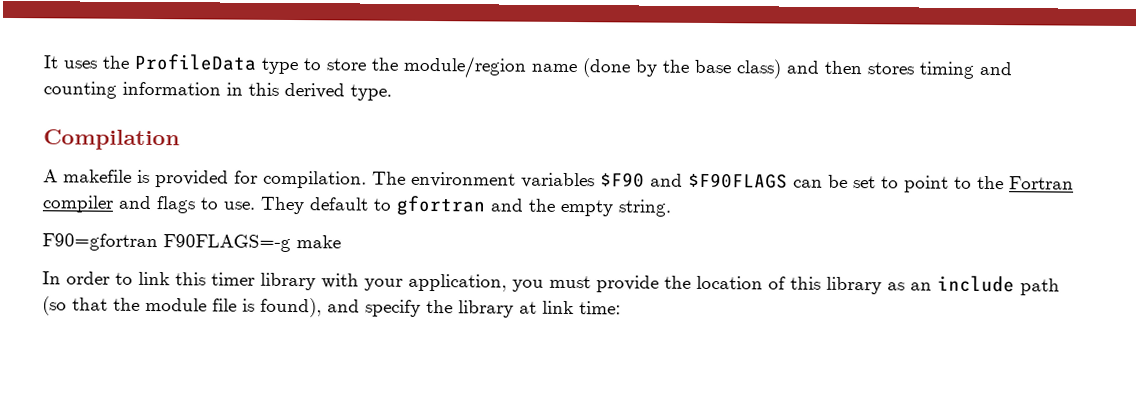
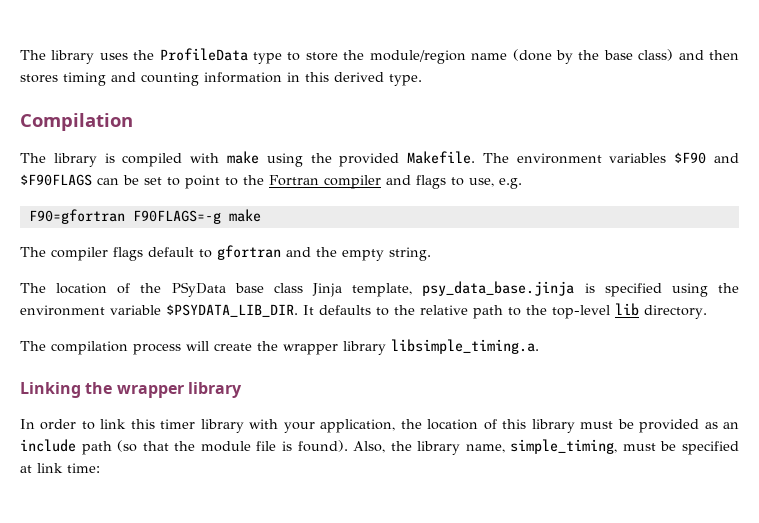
- It uses the ProfileData type to store the module/region name (done by the base class) and then stores timing and counting information in this derived type.
+ The library uses the ProfileData type to store the module/region name (done by the base class) and then stores timing and counting information in this derived type.
- A makefile is provided for compilation.
+ The library is compiled with make using the provided Makefile.
- The environment variables $F90 and $F90FLAGS can be set to point to the Fortran compiler and flags to use. They default to gfortran and the empty string.
+ The environment variables $F90 and $F90FLAGS can be set to point to the Fortran compiler and flags to use, e.g.
+ F90=gfortran F90FLAGS=-g make
+ The compiler flags default to gfortran and the empty string.
- F90=gfortran F90FLAGS=-g make
+ The location of the PSyData base class Jinja template, psy_data_base.jinja is specified using the environment variable $PSYDATA_LIB_DIR. It defaults to the relative path to the top-level lib directory.
+ The compilation process will create the wrapper library libsimple_timing.a.
+ Linking the wrapper library
- In order to link this timer library with your application, you must provide the location of this library as an include path (so that the module file is found), and specify the library at link time:
+ In order to link this timer library with your application, the location of this library must be provided as an include path (so that the module file is found). Also, the library name, simple_timing, must be specified at link time:

